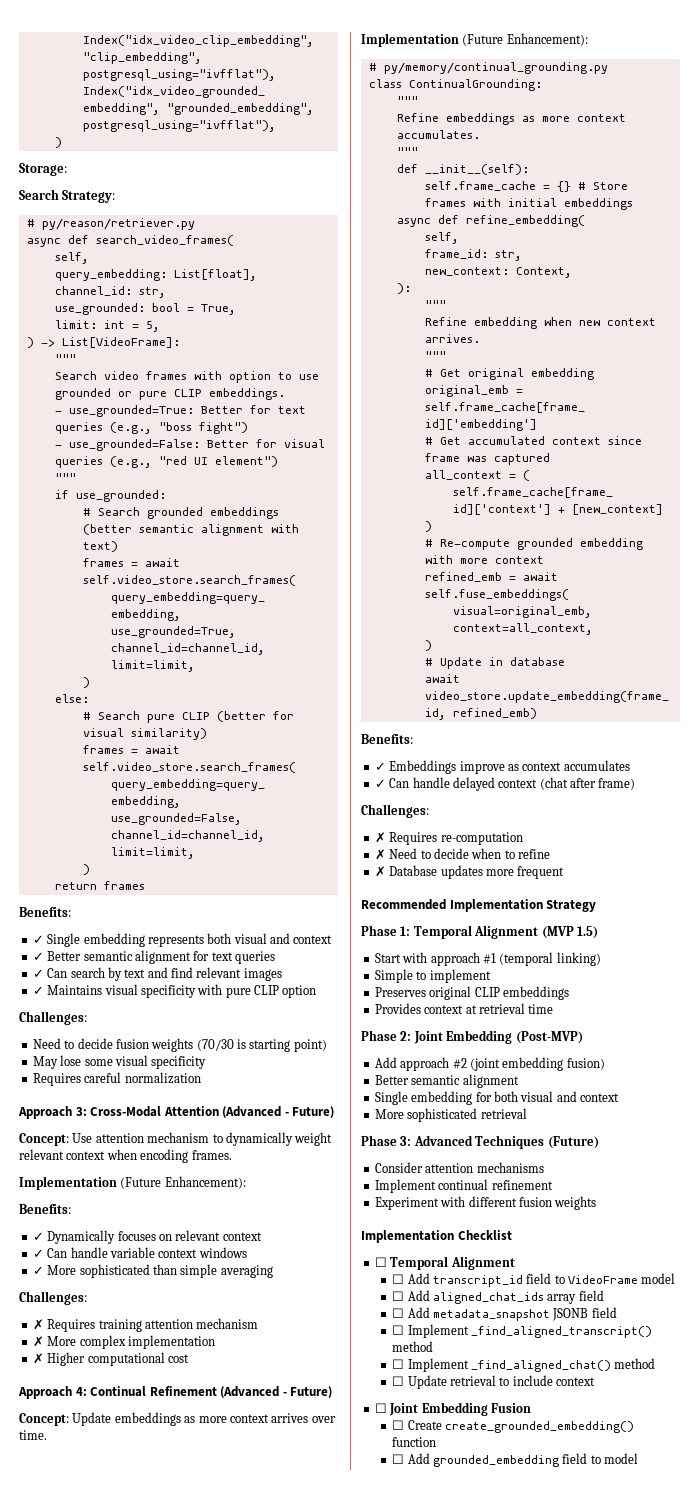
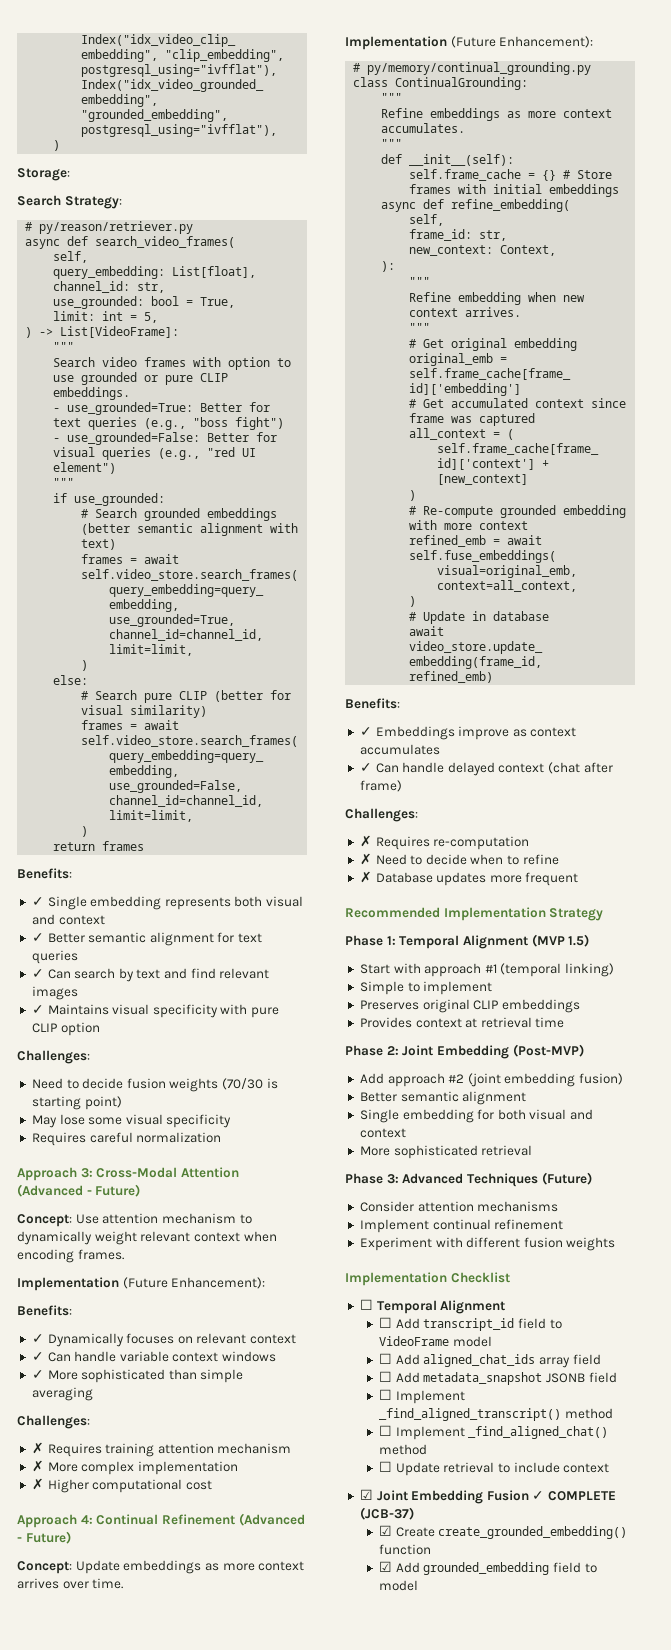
- ☐ Joint Embedding Fusion
- ☐ Create create_grounded_embedding() function
+ ☑ Joint Embedding Fusion ✓ COMPLETE (JCB-37)
+ ☑ Create create_grounded_embedding() function
- ☐ Add grounded_embedding field to model
+ ☑ Add grounded_embedding field to model

